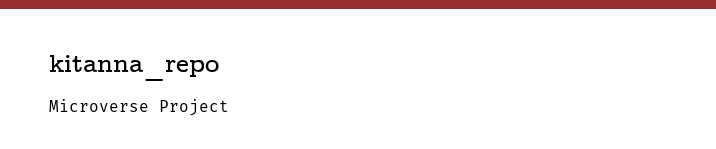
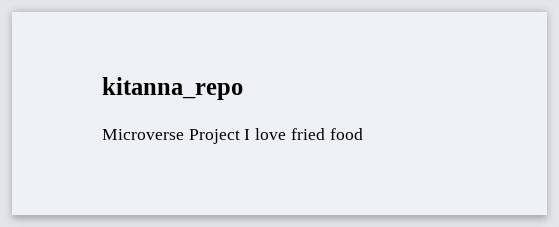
- Microverse Project
+ Microverse Project I love fried food

